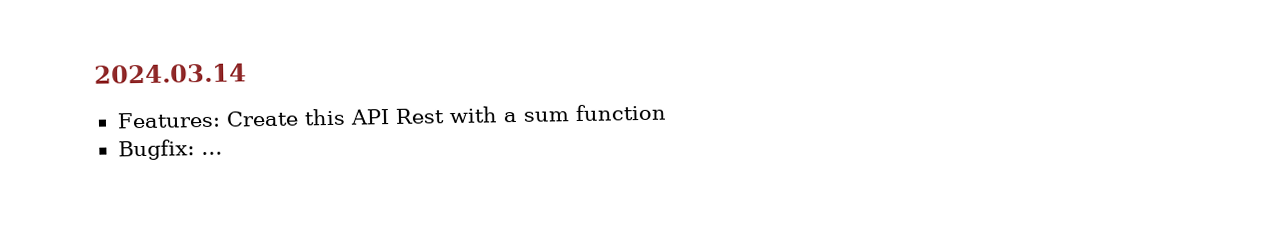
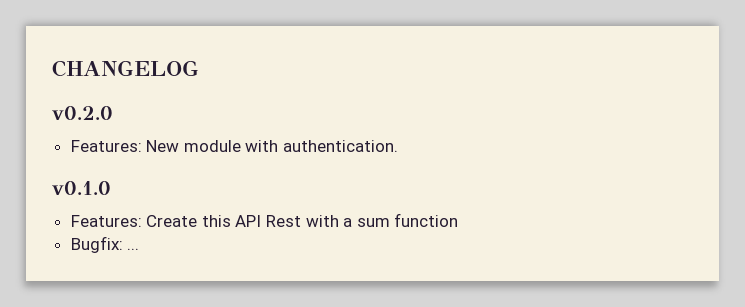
- 2024.03.14
+ CHANGELOG
+ v0.2.0
+ Features: New module with authentication.
+ v0.1.0

